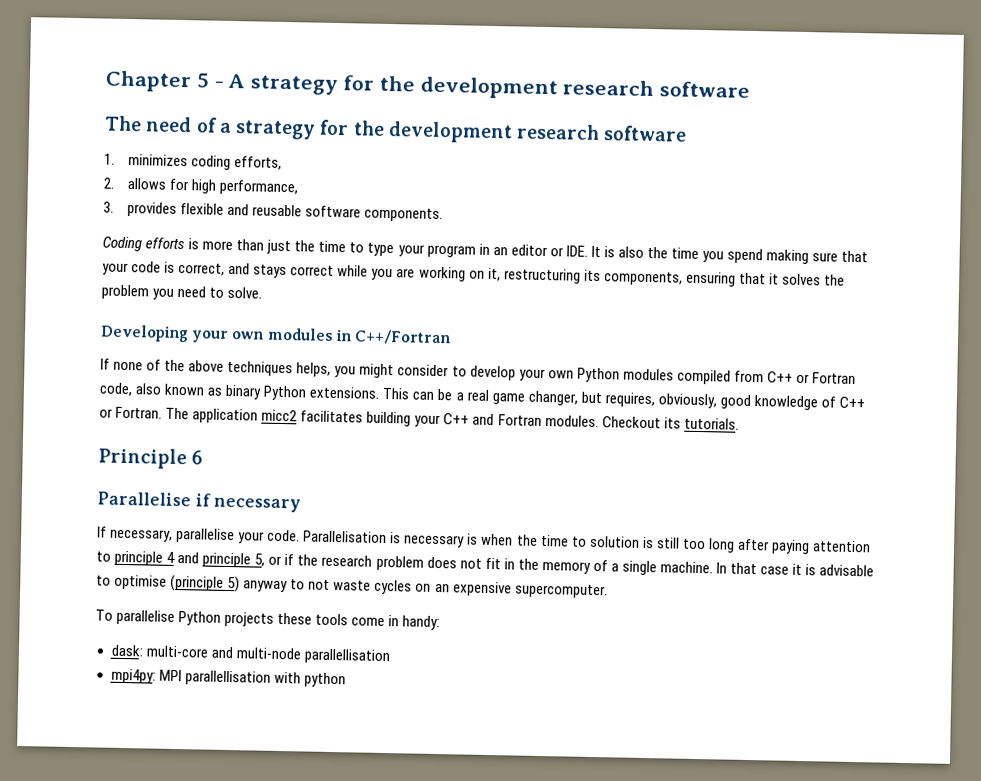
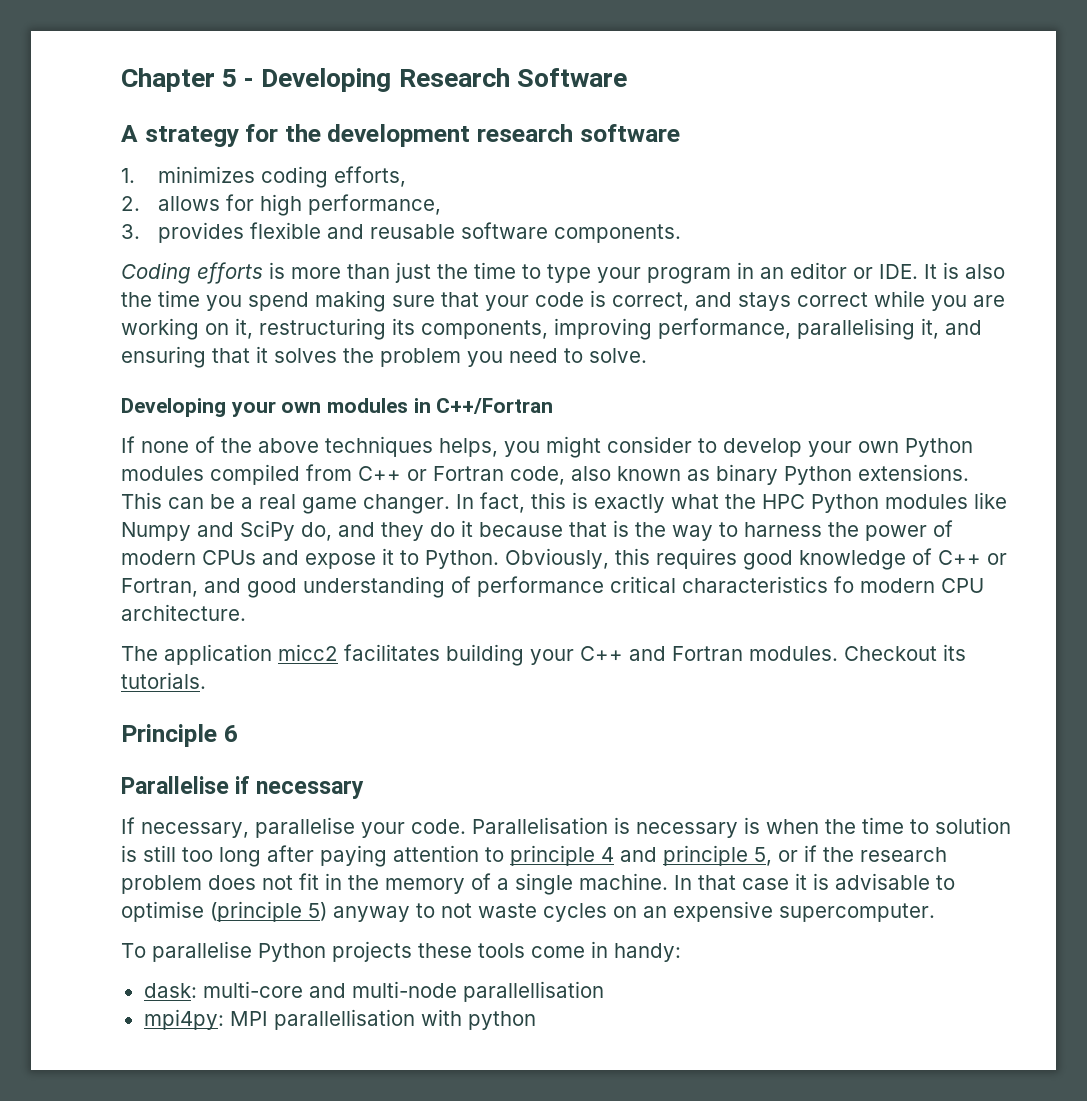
- Chapter 5 - A strategy for the development research software
+ Chapter 5 - Developing Research Software
+ A strategy for the development research software
- The need of a strategy for the development research software
- Coding efforts is more than just the time to type your program in an editor or IDE. It is also the time you spend making sure that your code is correct, and stays correct while you are working on it, restructuring its components, ensuring that it solves the problem you need to solve.
+ Coding efforts is more than just the time to type your program in an editor or IDE. It is also the time you spend making sure that your code is correct, and stays correct while you are working on it, restructuring its components, improving performance, parallelising it, and ensuring that it solves the problem you need to solve.
- This can be a real game changer, but requires, obviously, good knowledge of C++ or Fortran. The application micc2 facilitates building your C++ and Fortran modules.
+ This can be a real game changer. In fact, this is exactly what the HPC Python modules like Numpy and SciPy do, and they do it because that is the way to harness the power of modern CPUs and expose it to Python. Obviously, this requires good knowledge of C++ or Fortran, and good understanding of performance critical characteristics fo modern CPU architecture.
+ The application micc2 facilitates building your C++ and Fortran modules.

